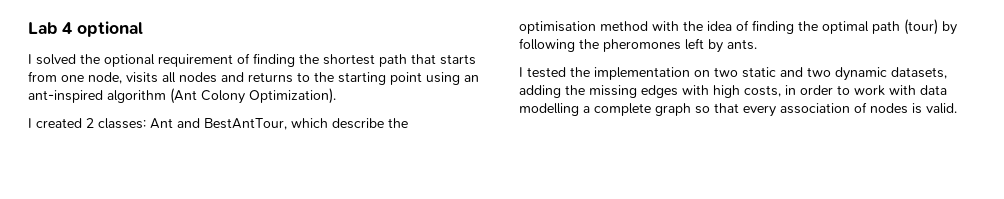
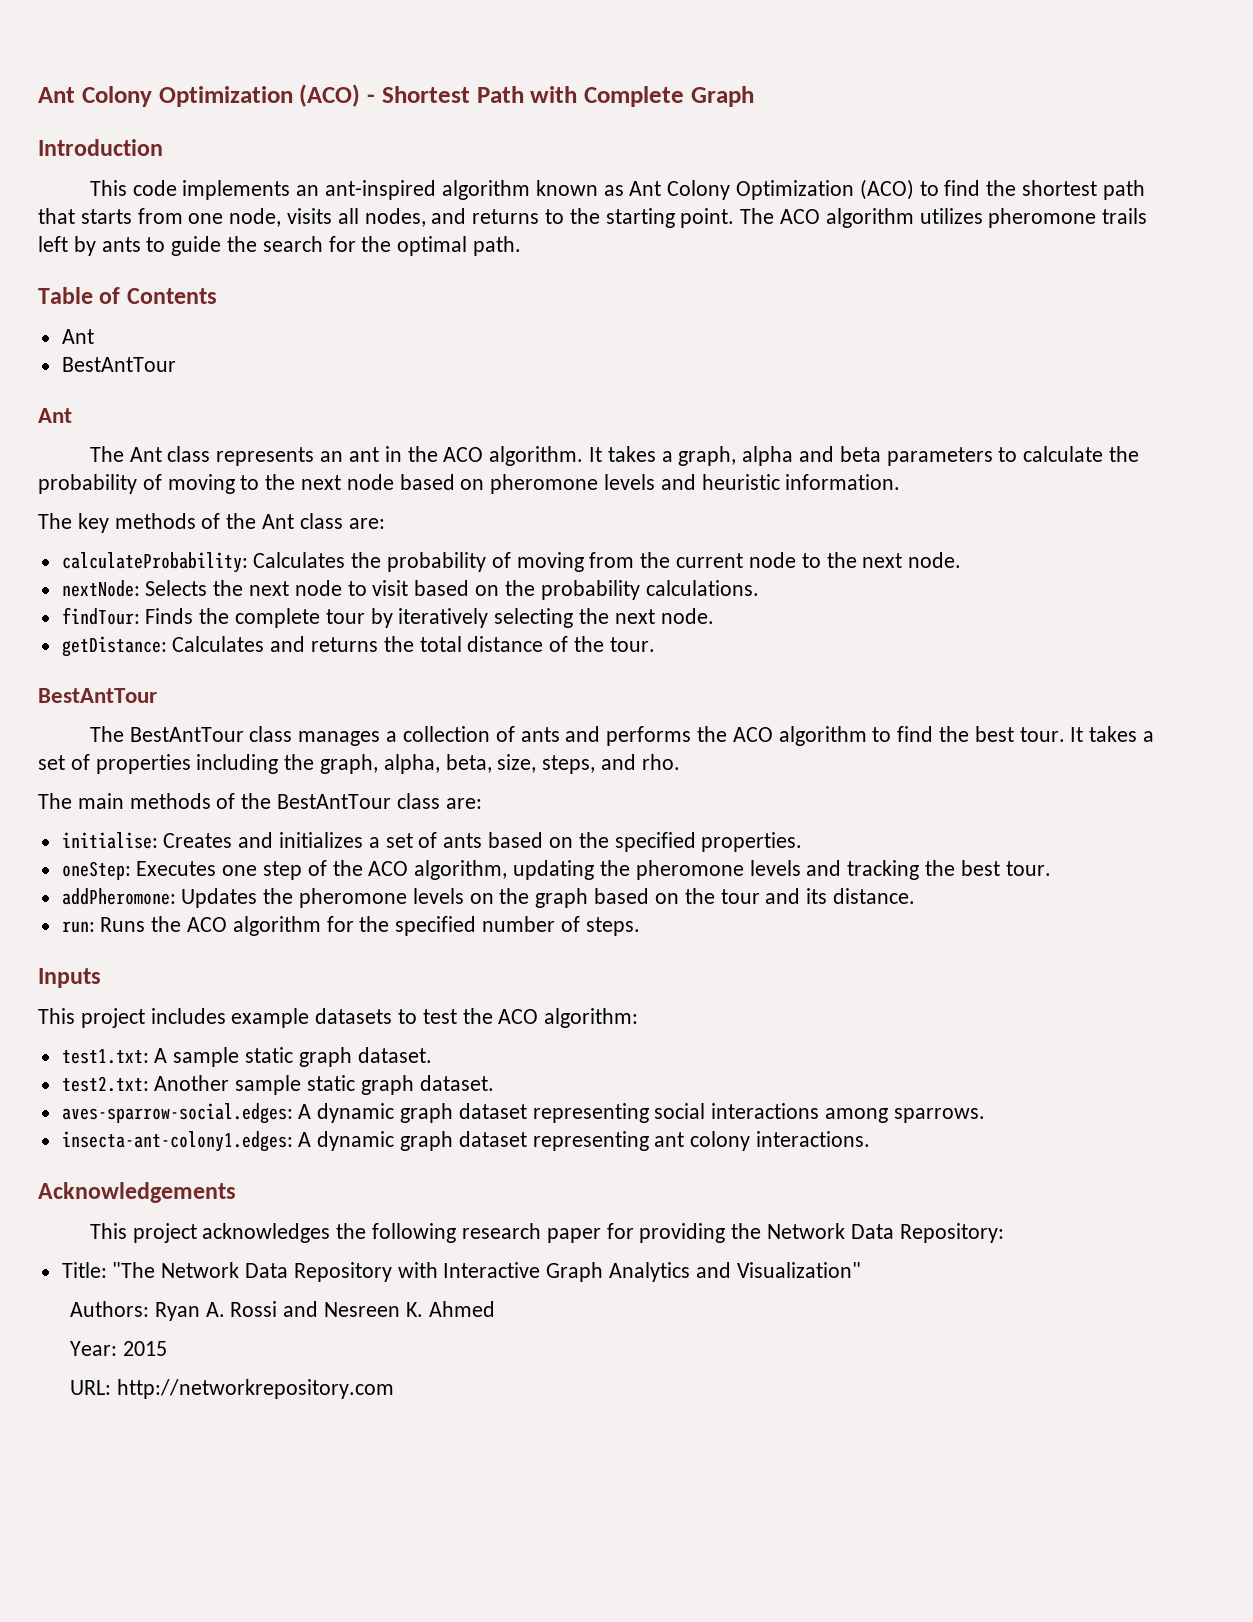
- Lab 4 optional
- I solved the optional requirement of finding the shortest path that starts from one node, visits all nodes and returns to the starting point using an ant-inspired algorithm (Ant Colony Optimization).
- I created 2 classes: Ant and BestAntTour, which describe the optimisation method with the idea of finding the optimal path (tour) by following the pheromones left by ants.
- I tested the implementation on two static and two dynamic datasets, adding the missing edges with high costs, in order to work with data modelling a complete graph so that every association of nodes is valid.
+ Ant Colony Optimization (ACO) - Shortest Path with Complete Graph
+ Introduction
+ This code implements an ant-inspired algorithm known as Ant Colony Optimization (ACO) to find the shortest path that starts from one node, visits all nodes, and returns to the starting point. The ACO algorithm utilizes pheromone trails left by ants to guide the search for the optimal path.
+ Table of Contents
+ Ant
+ BestAntTour
+ Ant
+ The Ant class represents an ant in the ACO algorithm. It takes a graph, alpha and beta parameters to calculate the probability of moving to the next node based on pheromone levels and heuristic information.
+ The key methods of the Ant class are:
+ calculateProbability: Calculates the probability of moving from the current node to the next node.
+ nextNode: Selects the next node to visit based on the probability calculations.
+ findTour: Finds the complete tour by iteratively selecting the next node.
+ getDistance: Calculates and returns the total distance of the tour.
+ BestAntTour
+ The BestAntTour class manages a collection of ants and performs the ACO algorithm to find the best tour. It takes a set of properties including the graph, alpha, beta, size, steps, and rho.
+ The main methods of the BestAntTour class are:
+ initialise: Creates and initializes a set of ants based on the specified properties.
+ oneStep: Executes one step of the ACO algorithm, updating the pheromone levels and tracking the best tour.
+ addPheromone: Updates the pheromone levels on the graph based on the tour and its distance.
+ run: Runs the ACO algorithm for the specified number of steps.
+ Inputs
+ This project includes example datasets to test the ACO algorithm:
+ test1.txt: A sample static graph dataset.
+ test2.txt: Another sample static graph dataset.
+ aves-sparrow-social.edges: A dynamic graph dataset representing social interactions among sparrows.
+ insecta-ant-colony1.edges: A dynamic graph dataset representing ant colony interactions.
+ Acknowledgements
+ This project acknowledges the following research paper for providing the Network Data Repository:
+ Title: "The Network Data Repository with Interactive Graph Analytics and Visualization"
+ Authors: Ryan A. Rossi and Nesreen K. Ahmed
+ Year: 2015
+ URL: http://networkrepository.com

